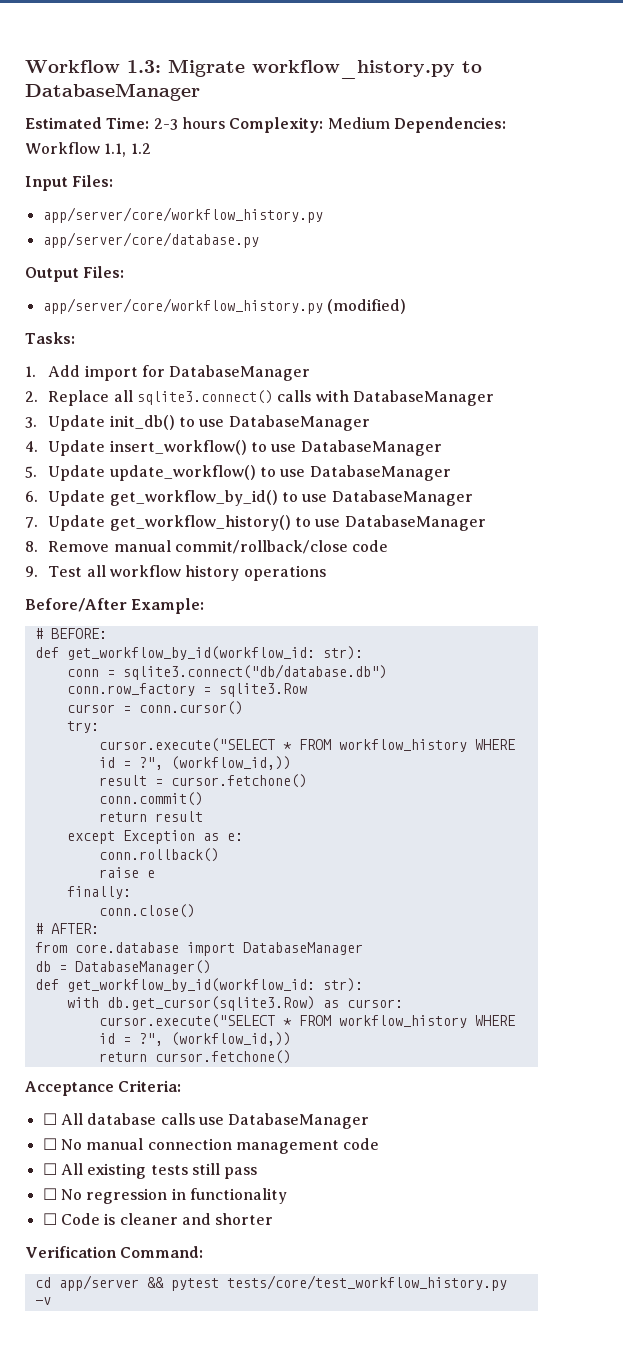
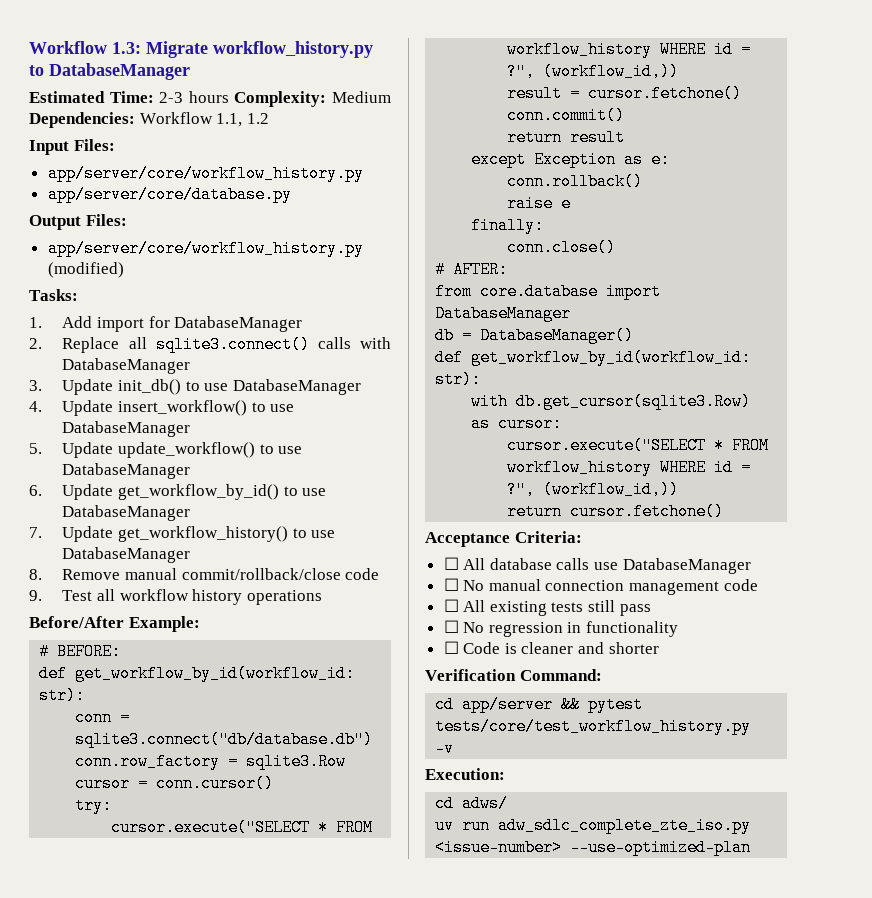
+ Execution:
+ cd adws/
+ uv run adw_sdlc_complete_zte_iso.py <issue-number> --use-optimized-plan

